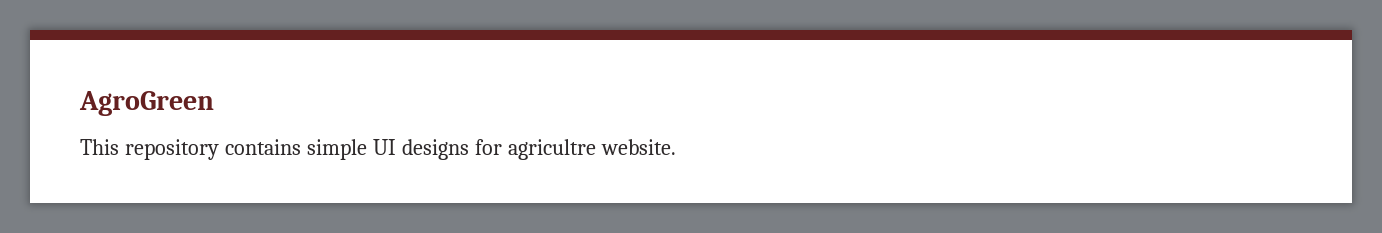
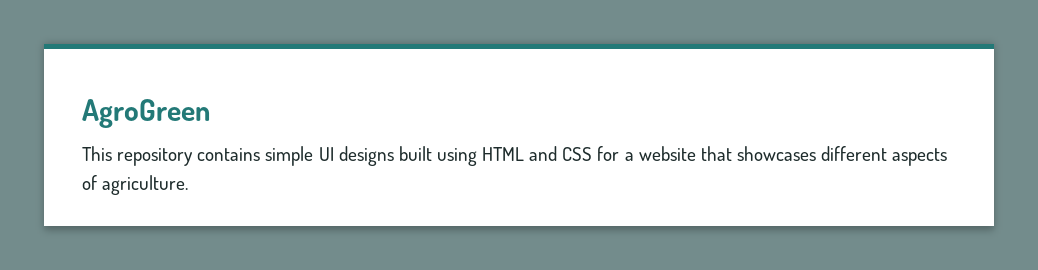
- This repository contains simple UI designs for agricultre website.
+ This repository contains simple UI designs built using HTML and CSS for a website that showcases different aspects of agriculture.

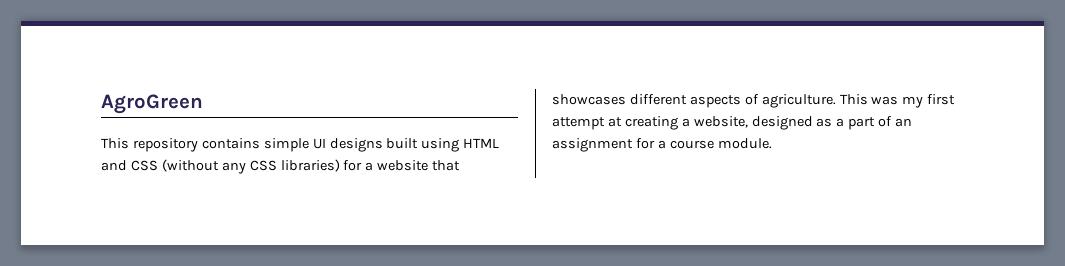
- This repository contains simple UI designs built using HTML and CSS for a website that showcases different aspects of agriculture.
+ This repository contains simple UI designs built using HTML and CSS (without any CSS libraries) for a website that showcases different aspects of agriculture.
+ This was my first attempt at creating a website, designed as a part of an assignment for a course module.

